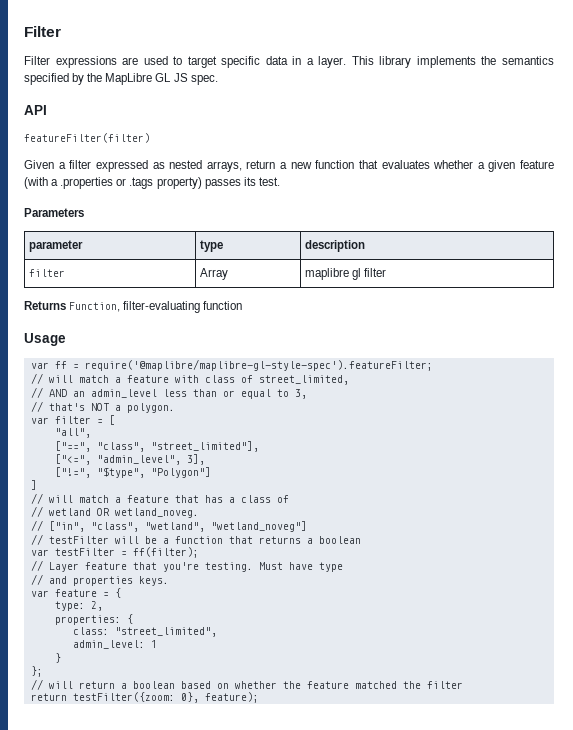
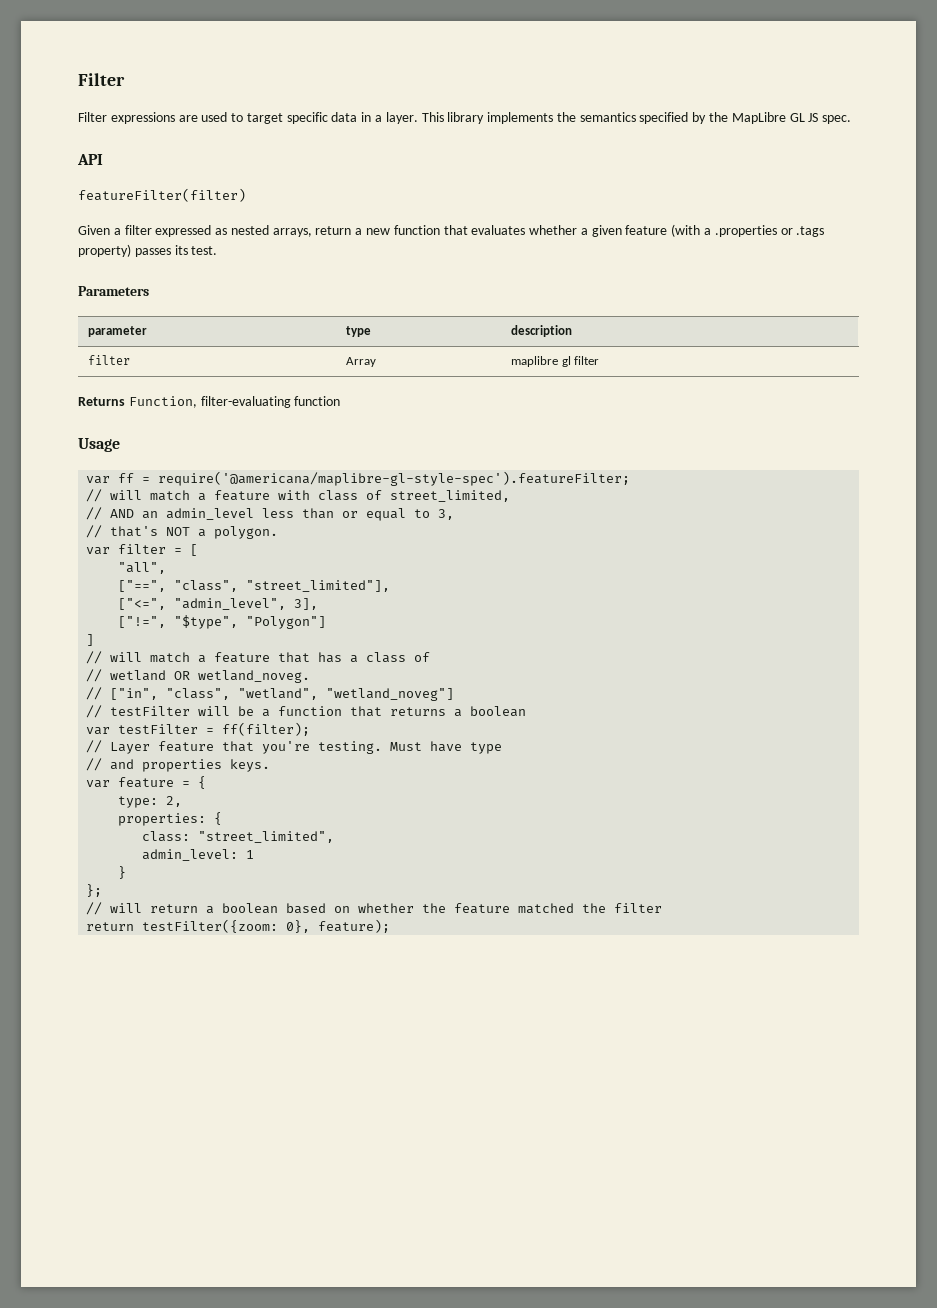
- var ff = require('@maplibre/maplibre-gl-style-spec').featureFilter;
+ var ff = require('@americana/maplibre-gl-style-spec').featureFilter;

